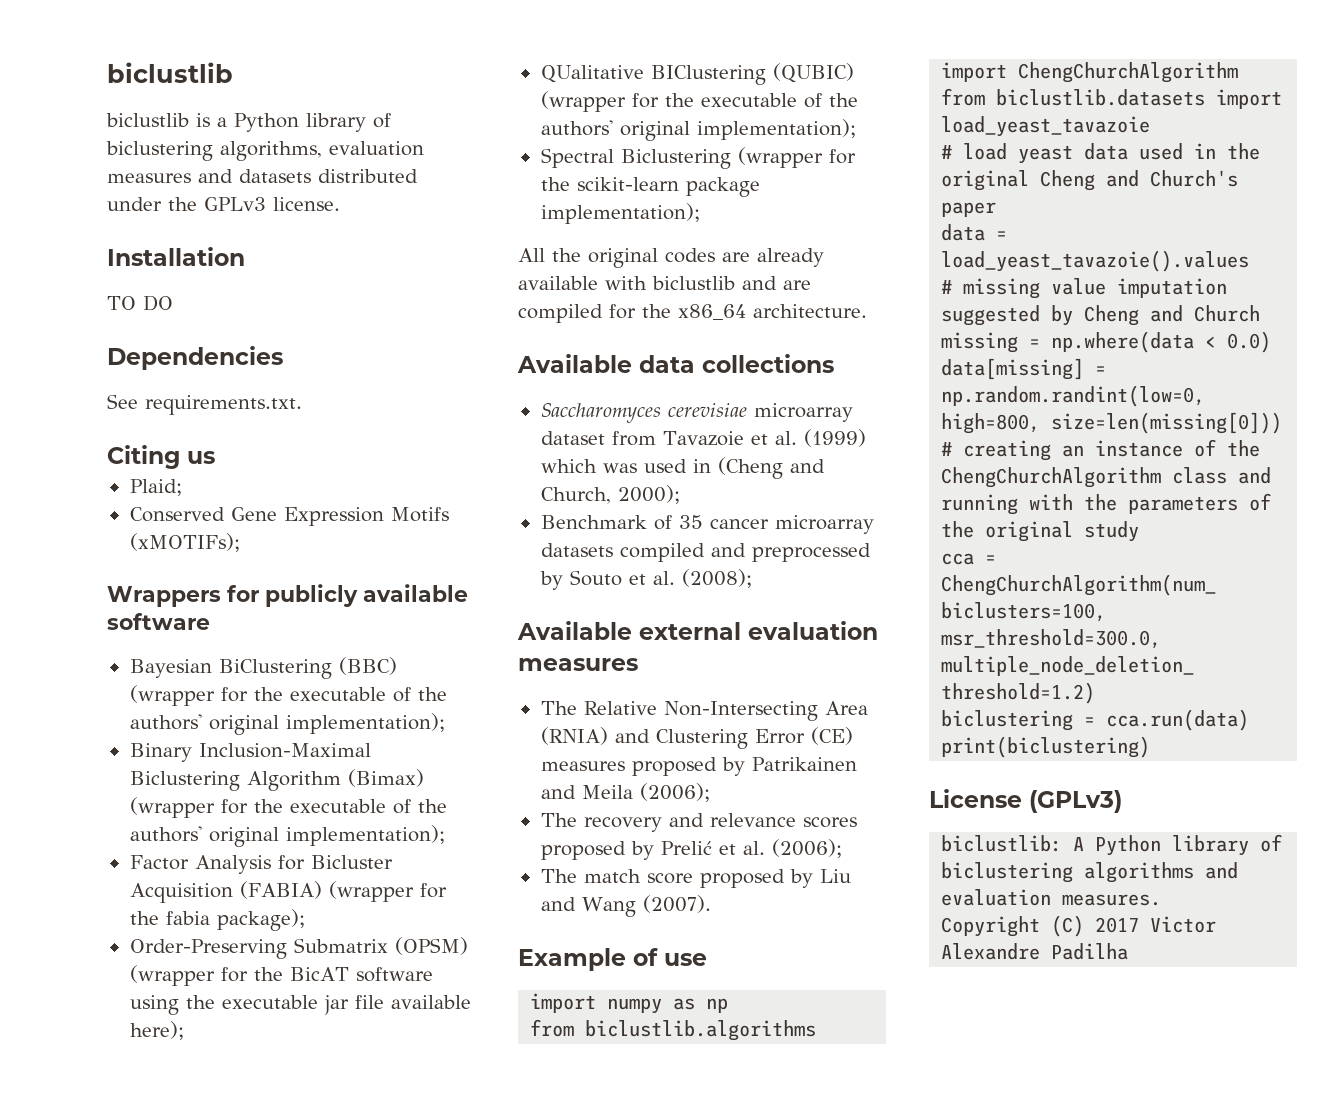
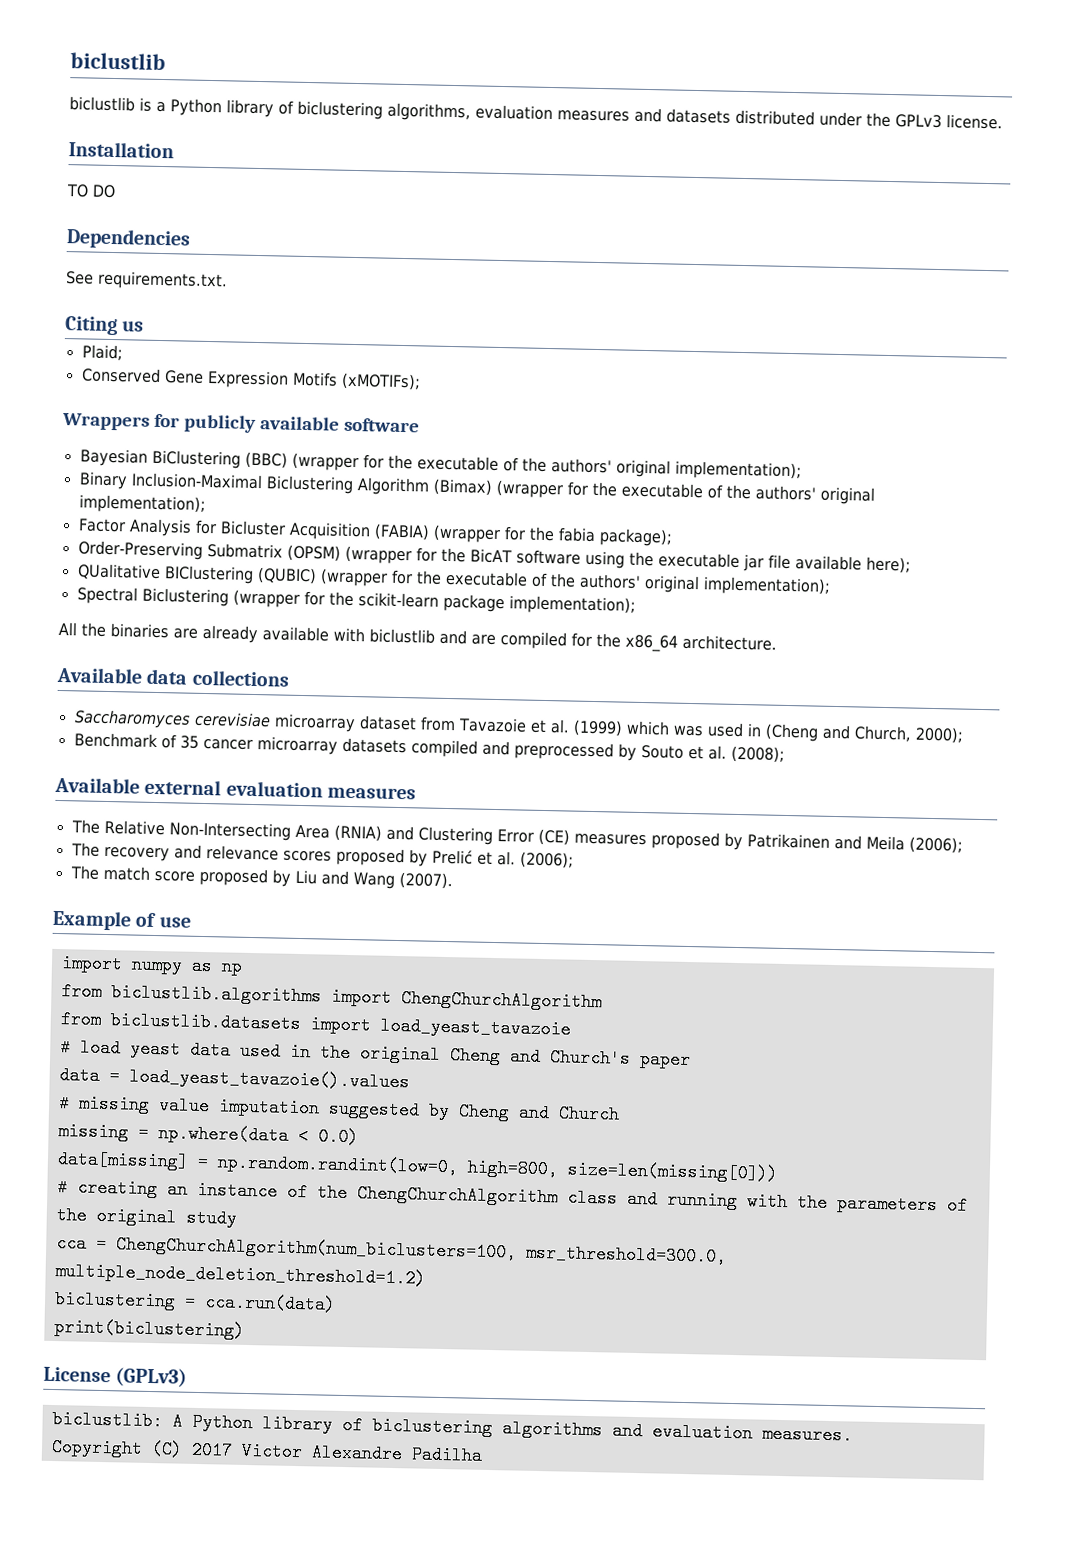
- All the original codes are already available with biclustlib and are compiled for the x86_64 architecture.
+ All the binaries are already available with biclustlib and are compiled for the x86_64 architecture.

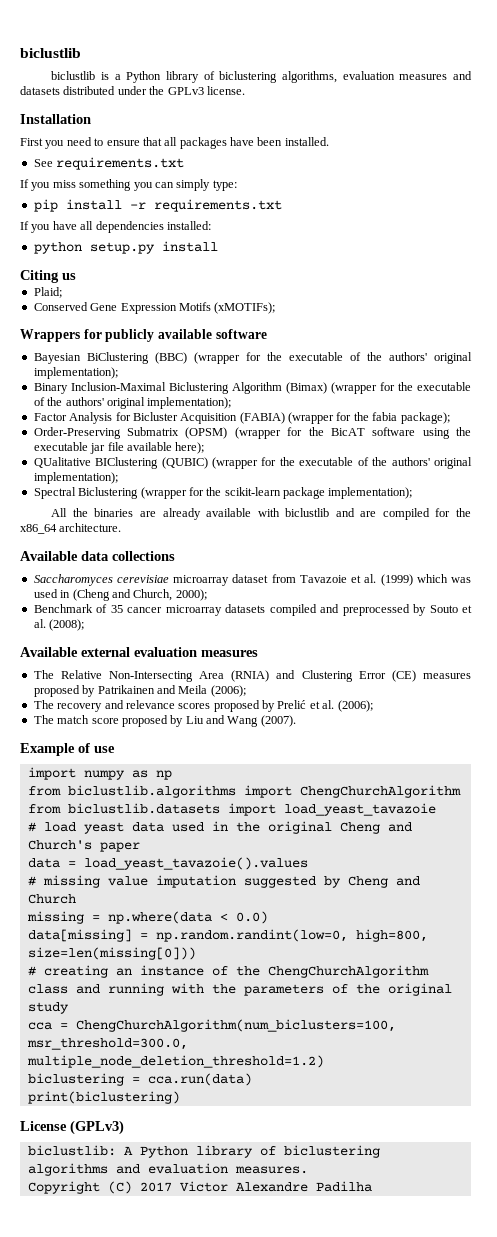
- TO DO
- Dependencies
- See requirements.txt.
+ First you need to ensure that all packages have been installed.
+ See requirements.txt
+ If you miss something you can simply type:
+ pip install -r requirements.txt
+ If you have all dependencies installed:
+ python setup.py install

